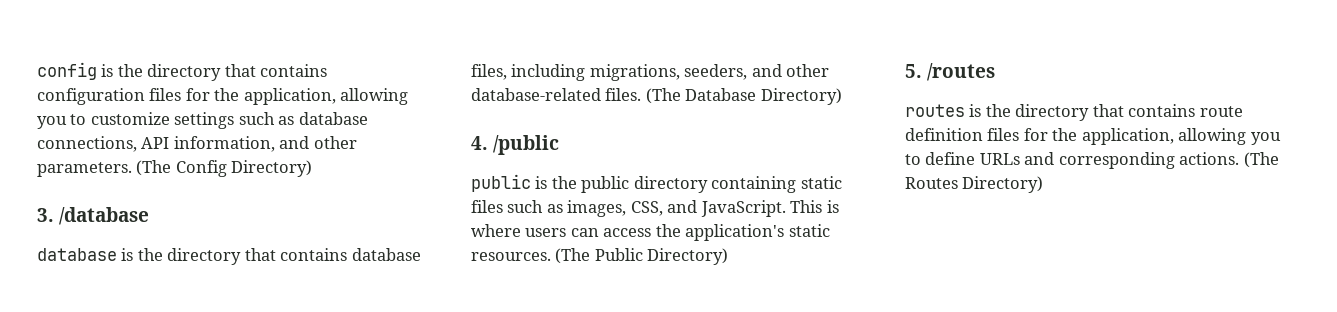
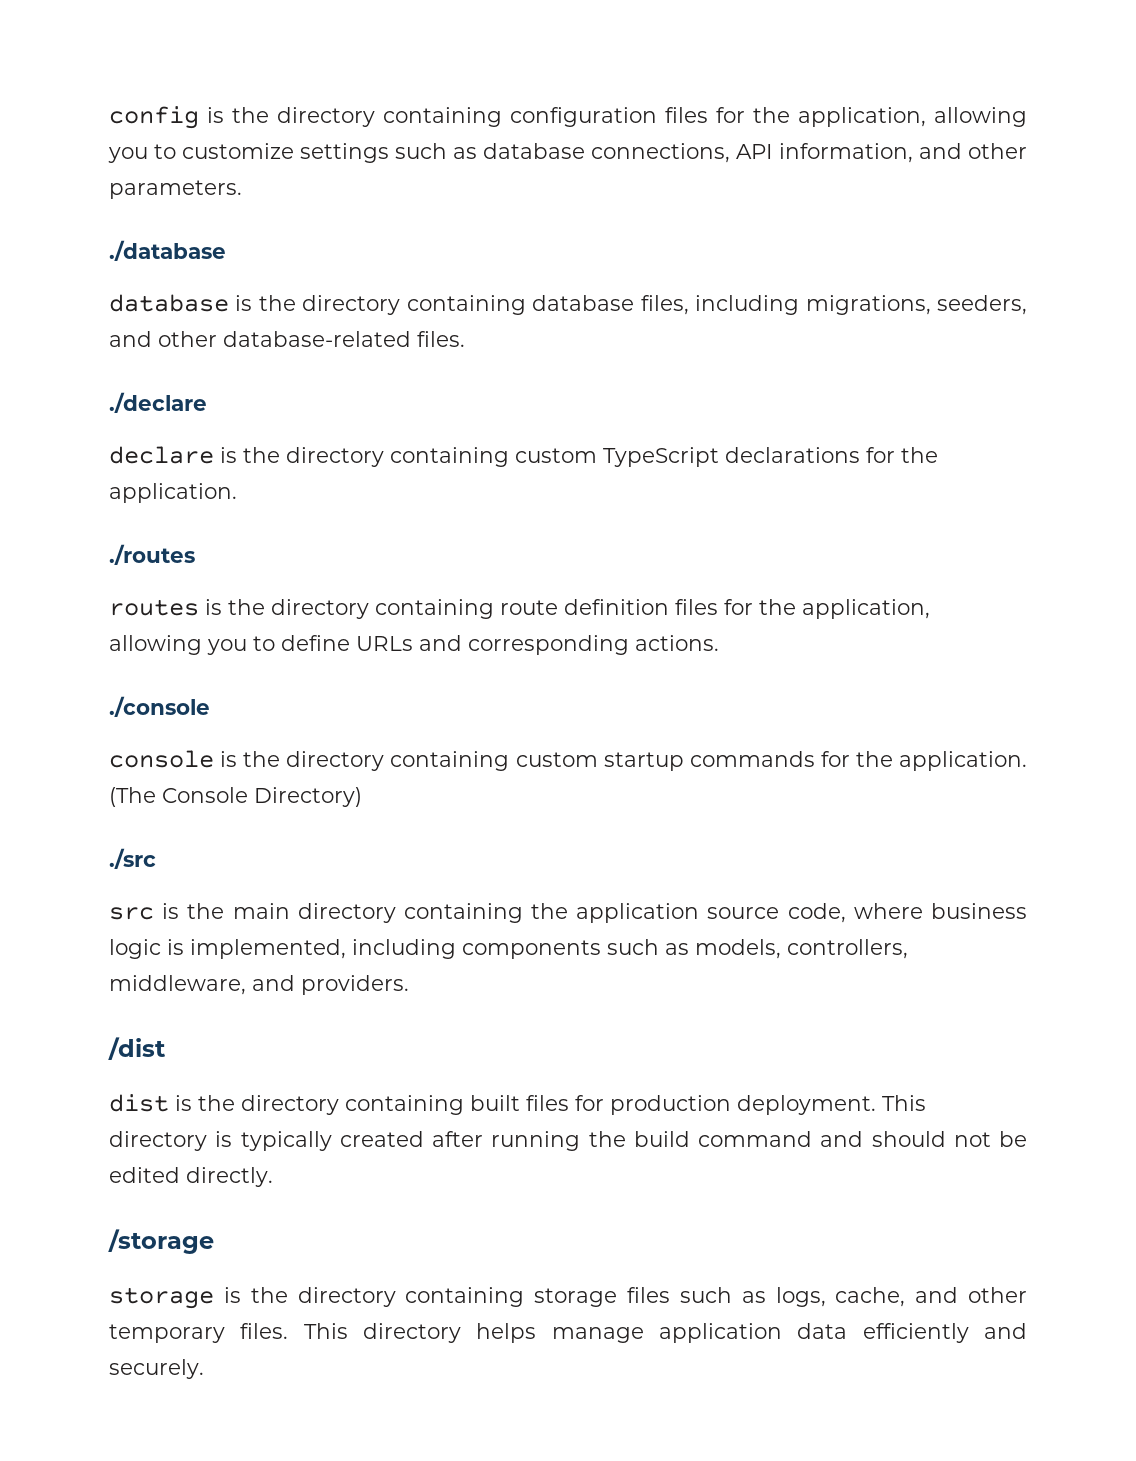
- config is the directory that contains configuration files for the application, allowing you to customize settings such as database connections, API information, and other parameters. (The Config Directory)
- 3. /database
+ config is the directory containing configuration files for the application, allowing you to customize settings such as database connections, API information, and other parameters.
+ ./database
- database is the directory that contains database files, including migrations, seeders, and other database-related files. (The Database Directory)
- 4. /public
- public is the public directory containing static files such as images, CSS, and JavaScript. This is where users can access the application's static resources. (The Public Directory)
- 5. /routes
+ database is the directory containing database files, including migrations, seeders, and other database-related files.
+ ./declare
+ declare is the directory containing custom TypeScript declarations for the application.
+ ./routes
- routes is the directory that contains route definition files for the application, allowing you to define URLs and corresponding actions. (The Routes Directory)
+ routes is the directory containing route definition files for the application, allowing you to define URLs and corresponding actions.
+ ./console
+ console is the directory containing custom startup commands for the application. (The Console Directory)
+ ./src
+ src is the main directory containing the application source code, where business logic is implemented, including components such as models, controllers, middleware, and providers.
+ /dist
+ dist is the directory containing built files for production deployment. This directory is typically created after running the build command and should not be edited directly.
+ /storage
+ storage is the directory containing storage files such as logs, cache, and other temporary files. This directory helps manage application data efficiently and securely.

